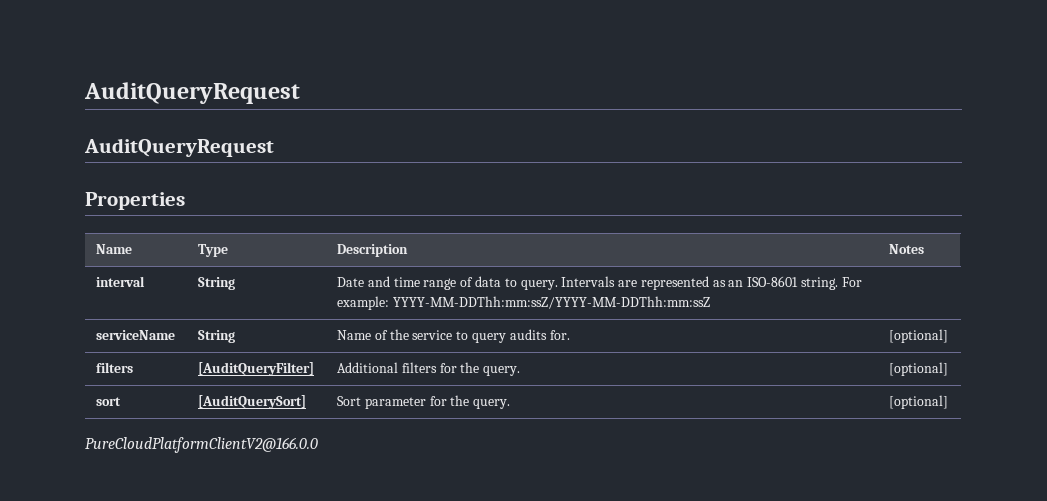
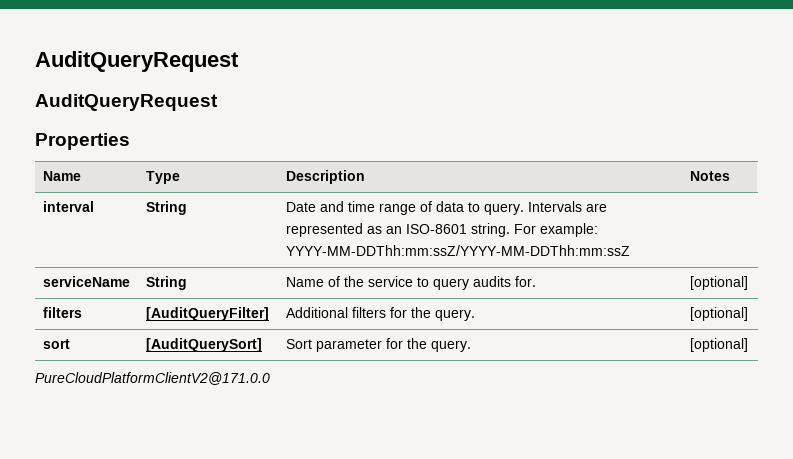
- PureCloudPlatformClientV2@166.0.0
+ PureCloudPlatformClientV2@171.0.0

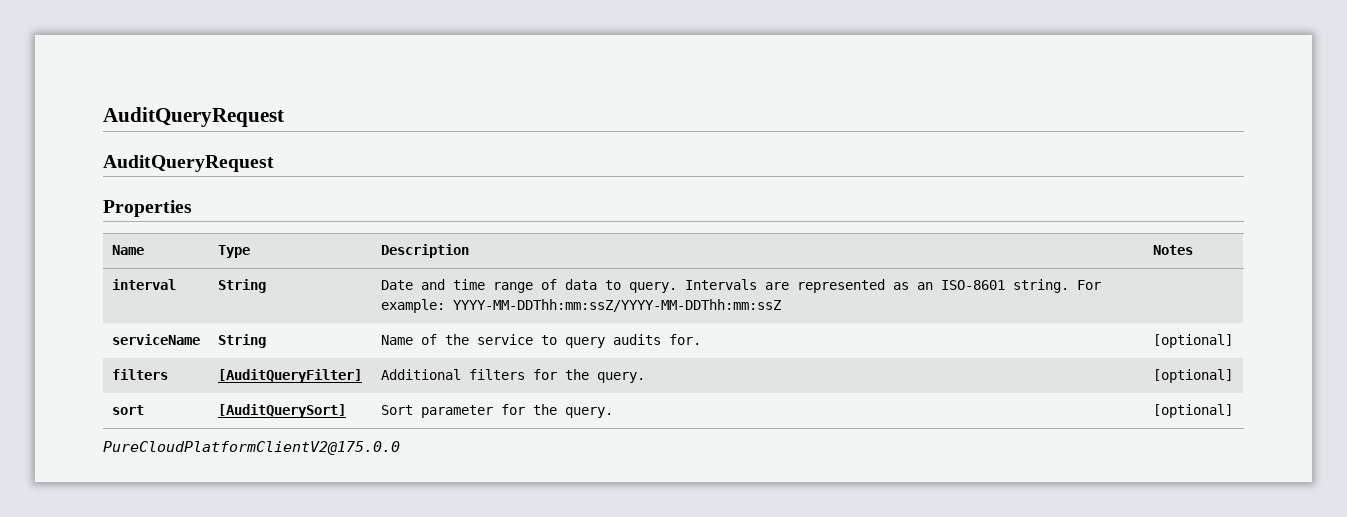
- PureCloudPlatformClientV2@171.0.0
+ PureCloudPlatformClientV2@175.0.0

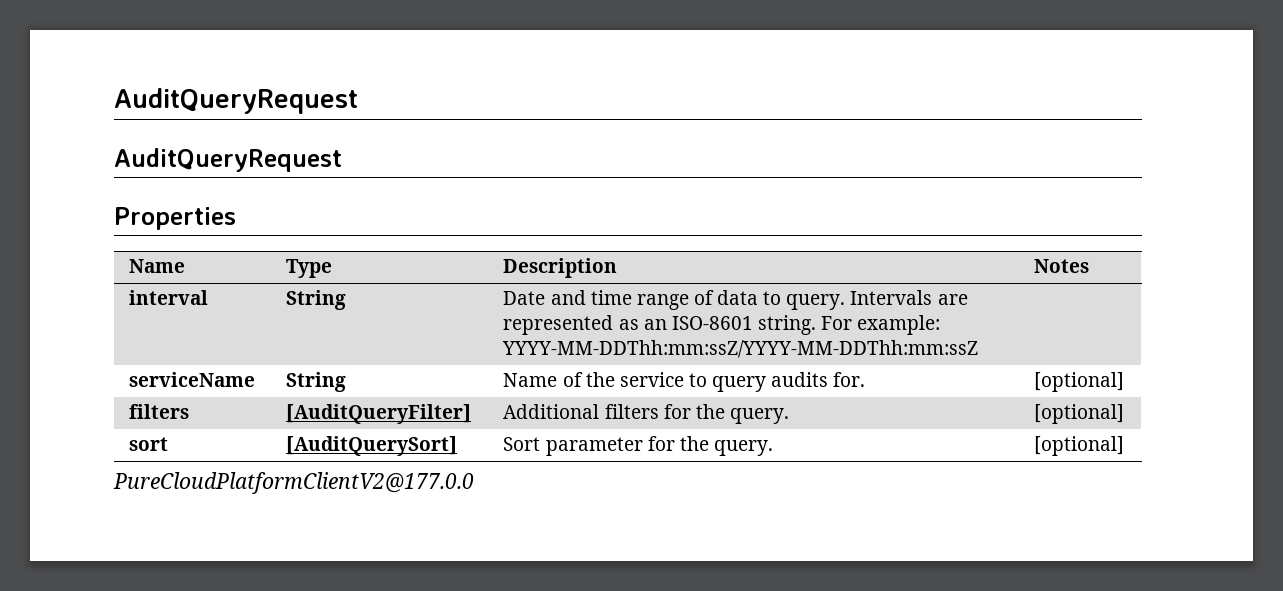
- PureCloudPlatformClientV2@175.0.0
+ PureCloudPlatformClientV2@177.0.0

